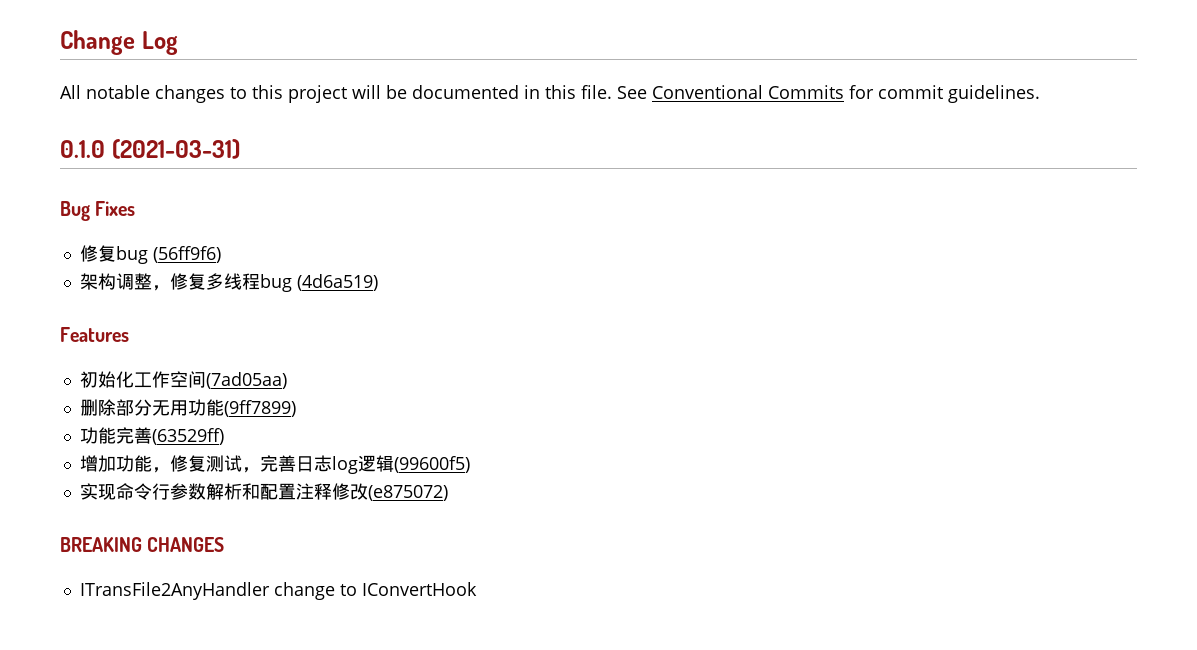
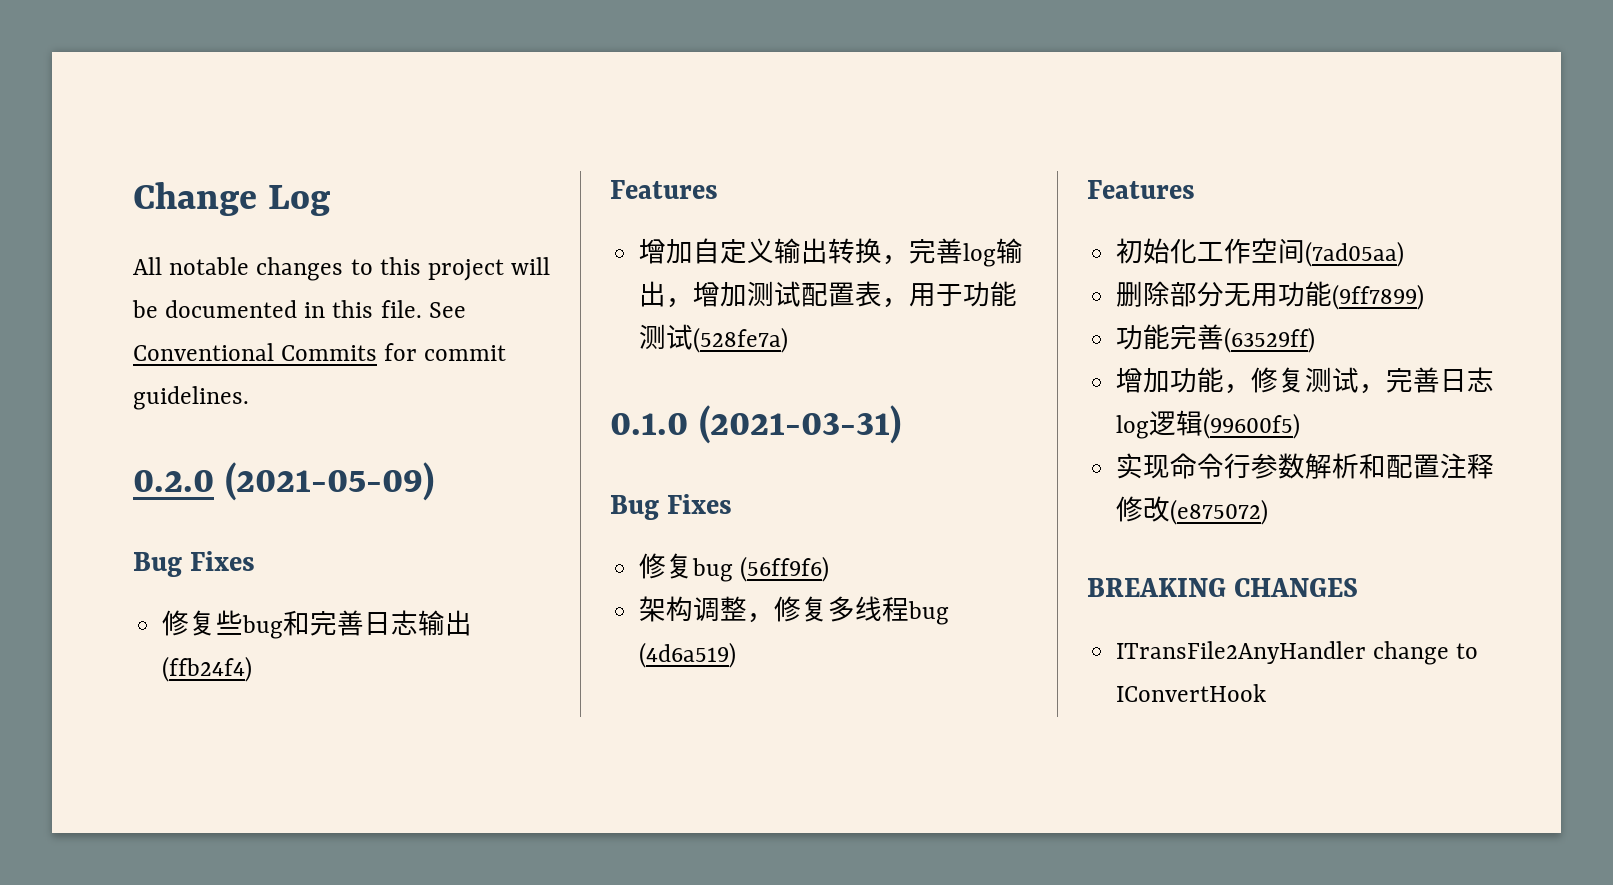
+ 0.2.0 (2021-05-09)
+ Bug Fixes
+ 修复些bug和完善日志输出(ffb24f4)
+ Features
+ 增加自定义输出转换，完善log输出，增加测试配置表，用于功能测试(528fe7a)

